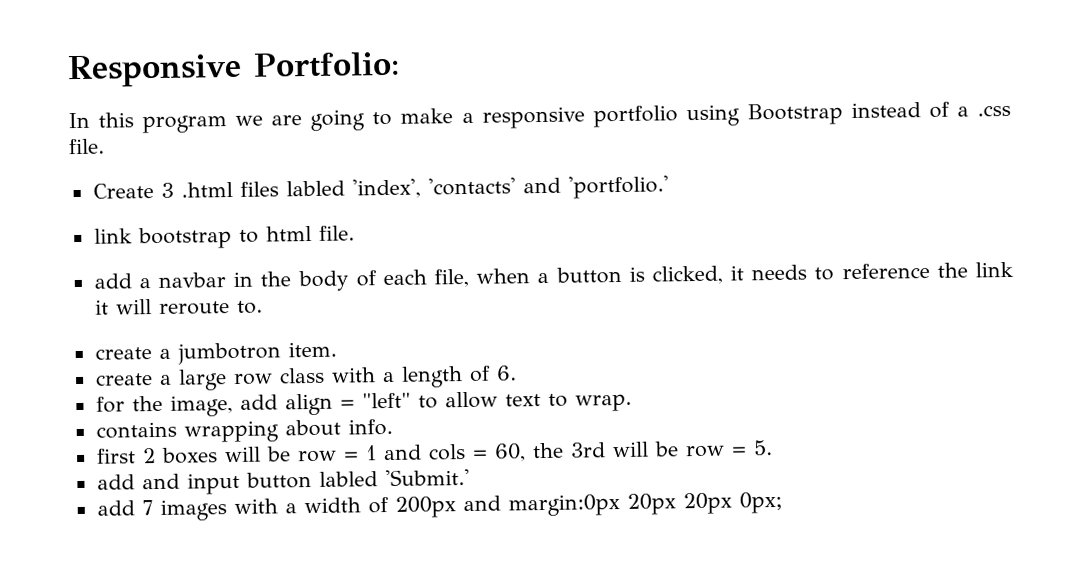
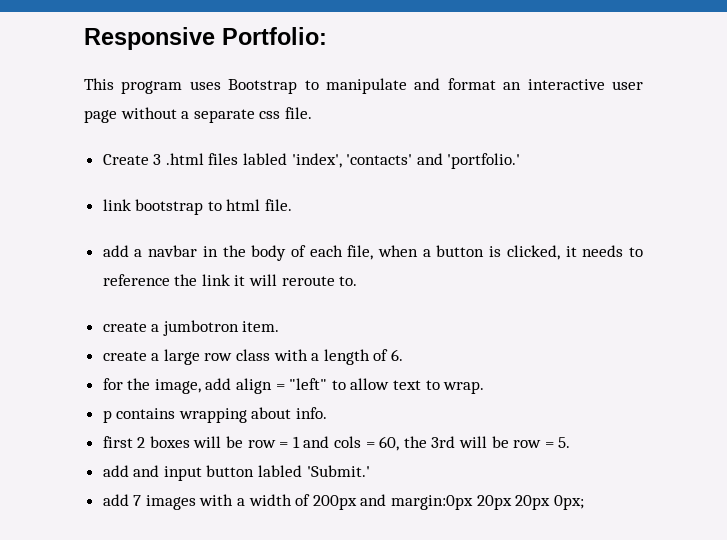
- In this program we are going to make a responsive portfolio using Bootstrap instead of a .css file.
+ This program uses Bootstrap to manipulate and format an interactive user page without a separate css file.
- contains wrapping about info.
+ p contains wrapping about info.

